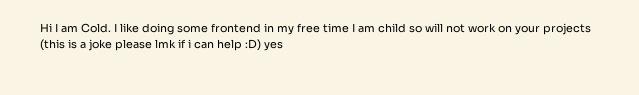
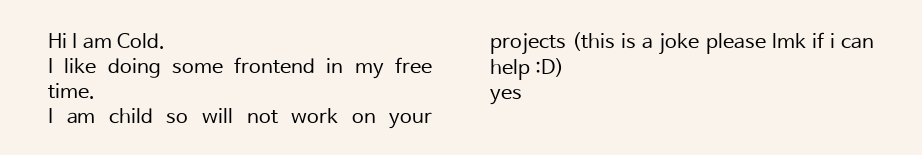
- Hi I am Cold. I like doing some frontend in my free time I am child so will not work on your projects (this is a joke please lmk if i can help :D) yes
+ Hi I am Cold.
+ I like doing some frontend in my free time.
+ I am child so will not work on your projects (this is a joke please lmk if i can help :D)
+ yes

